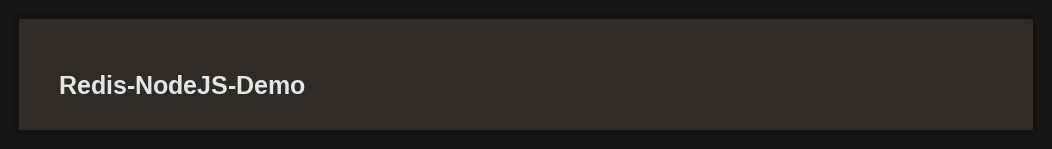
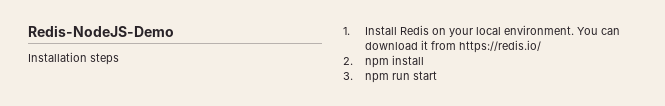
+ Installation steps
+ 1. Install Redis on your local environment. You can download it from https://redis.io/
+ 2. npm install
+ 3. npm run start

